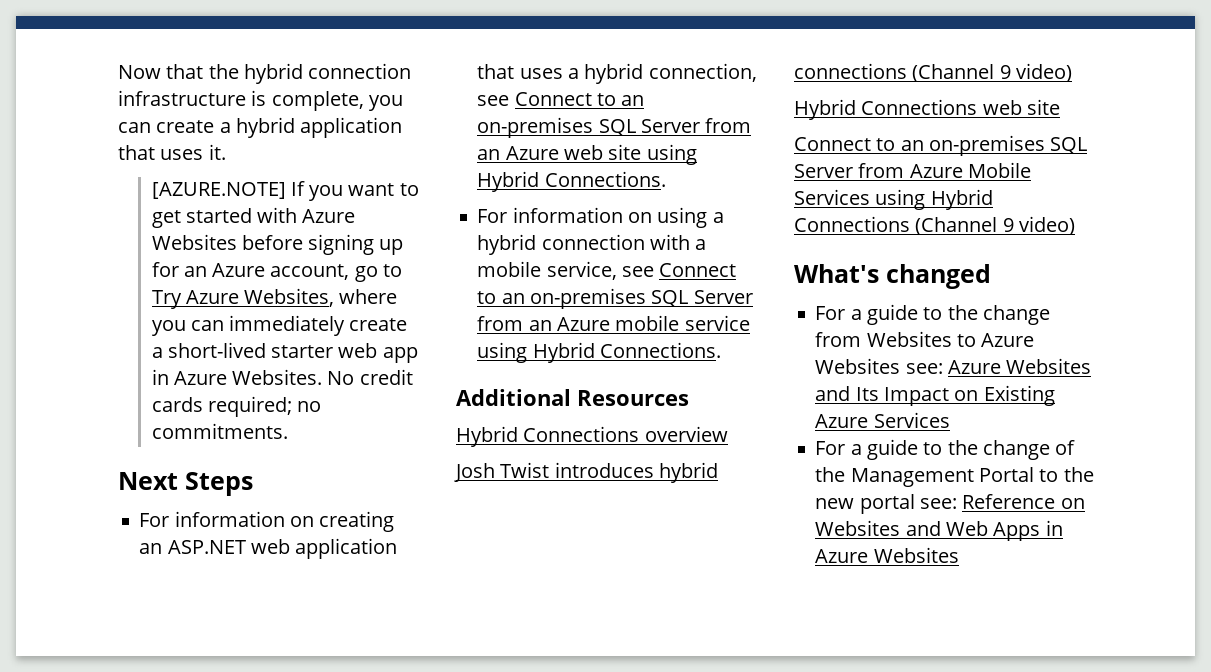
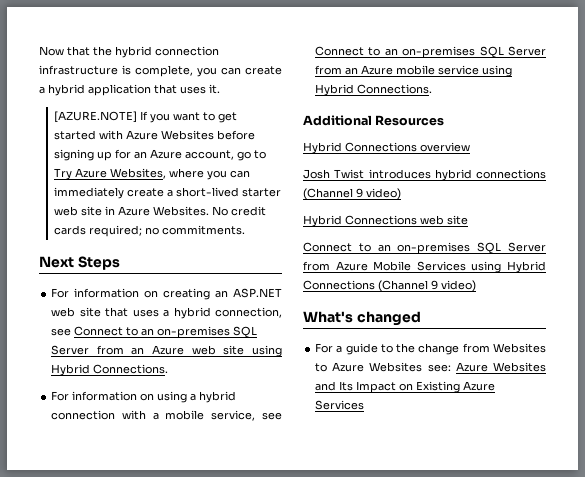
- [AZURE.NOTE] If you want to get started with Azure Websites before signing up for an Azure account, go to Try Azure Websites, where you can immediately create a short-lived starter web app in Azure Websites.
+ [AZURE.NOTE] If you want to get started with Azure Websites before signing up for an Azure account, go to Try Azure Websites, where you can immediately create a short-lived starter web site in Azure Websites.
- For information on creating an ASP.NET web application that uses a hybrid connection, see Connect to an on-premises SQL Server from an Azure web site using Hybrid Connections.
+ For information on creating an ASP.NET web site that uses a hybrid connection, see Connect to an on-premises SQL Server from an Azure web site using Hybrid Connections.
- For a guide to the change of the Management Portal to the new portal see: Reference on Websites and Web Apps in Azure Websites

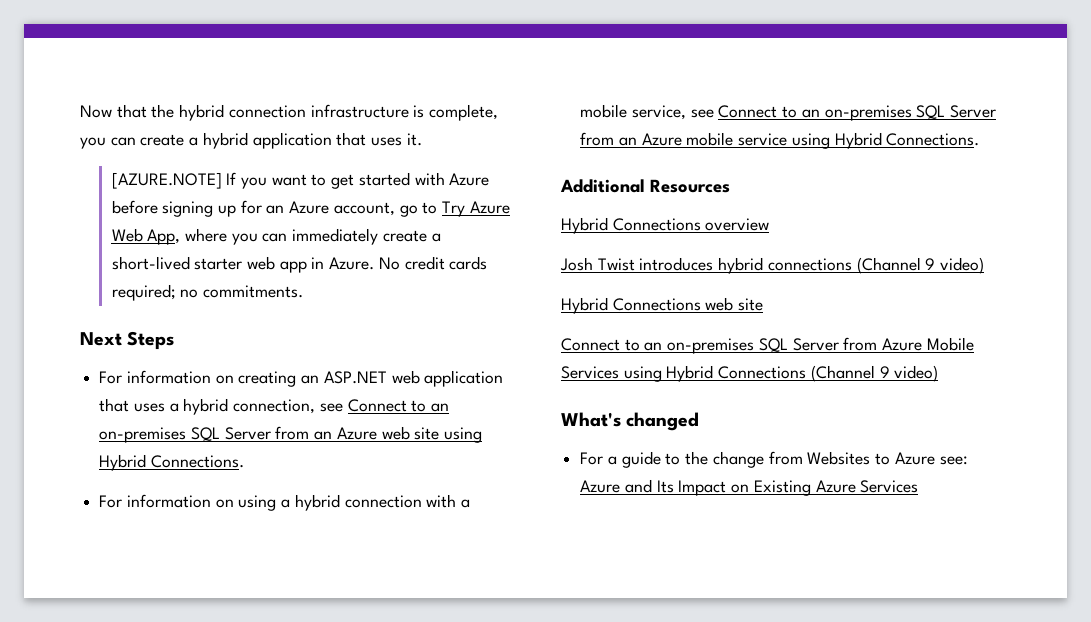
- [AZURE.NOTE] If you want to get started with Azure Websites before signing up for an Azure account, go to Try Azure Websites, where you can immediately create a short-lived starter web site in Azure Websites.
+ [AZURE.NOTE] If you want to get started with Azure before signing up for an Azure account, go to Try Azure Web App, where you can immediately create a short-lived starter web app in Azure.
- For information on creating an ASP.NET web site that uses a hybrid connection, see Connect to an on-premises SQL Server from an Azure web site using Hybrid Connections.
+ For information on creating an ASP.NET web application that uses a hybrid connection, see Connect to an on-premises SQL Server from an Azure web site using Hybrid Connections.
- For a guide to the change from Websites to Azure Websites see: Azure Websites and Its Impact on Existing Azure Services
+ For a guide to the change from Websites to Azure see: Azure and Its Impact on Existing Azure Services

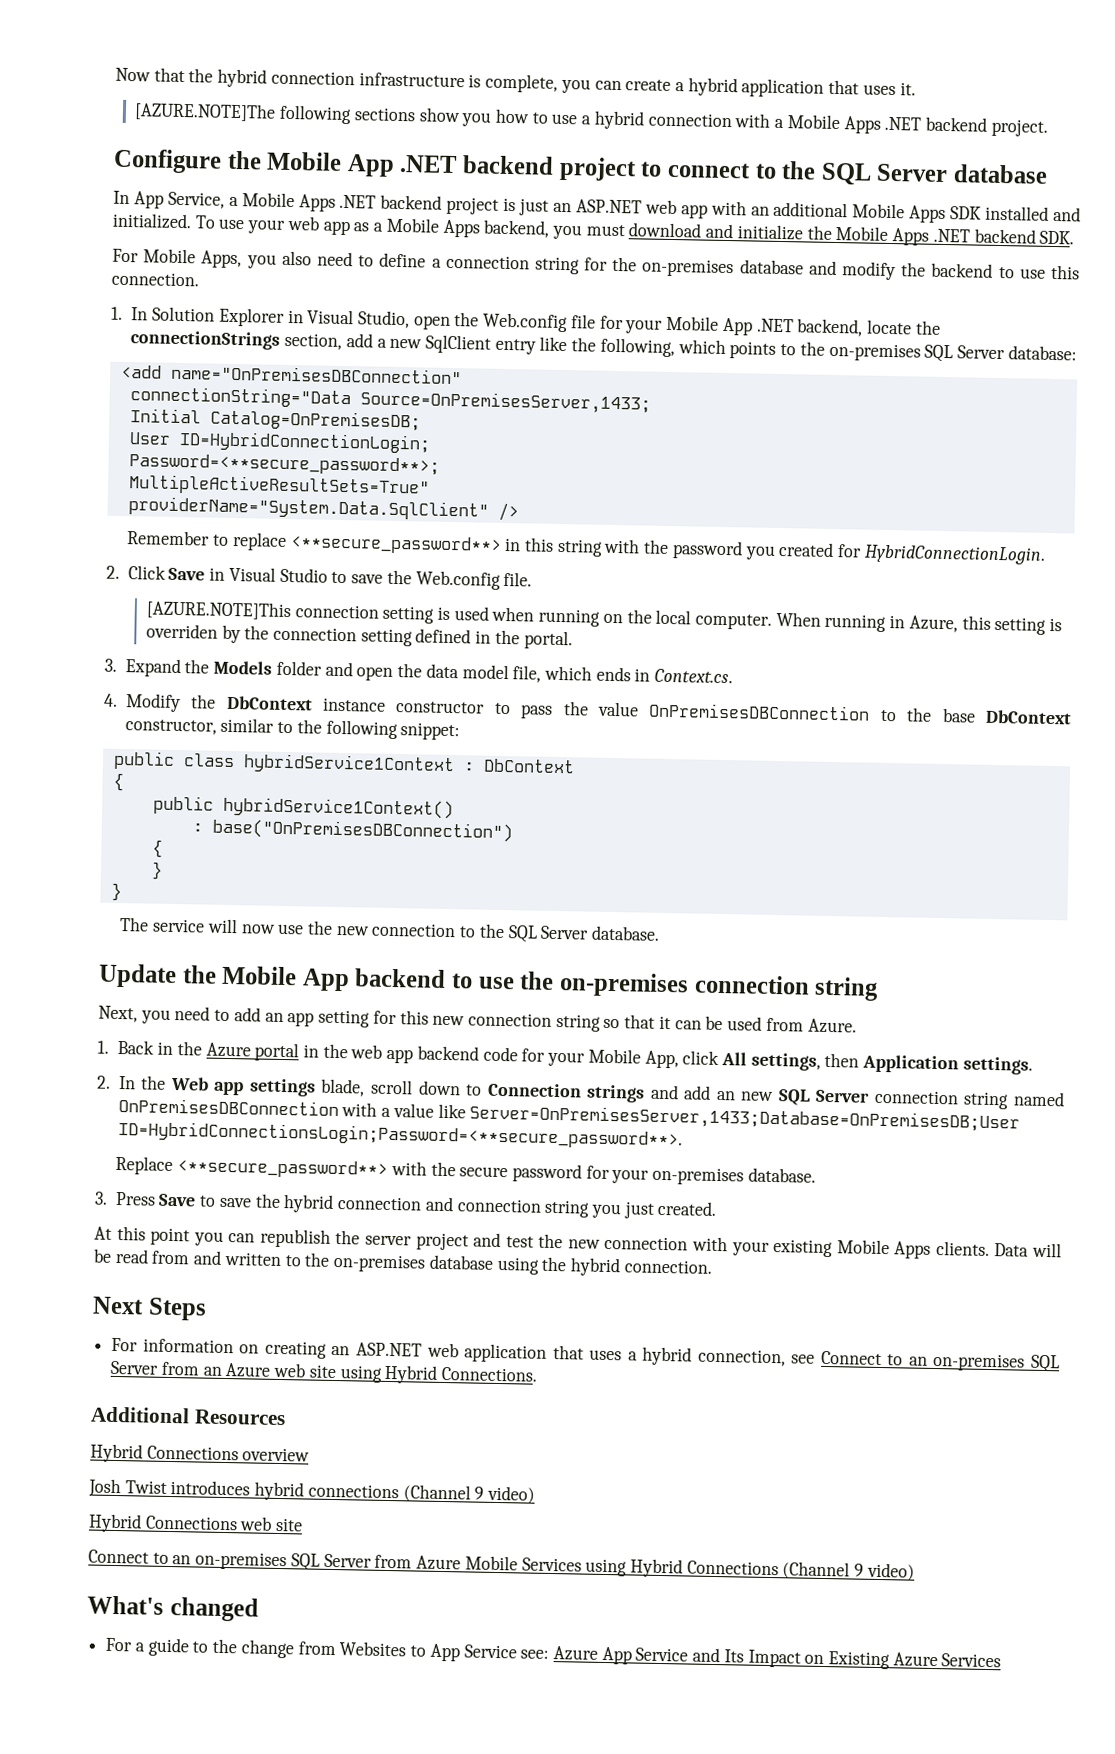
- [AZURE.NOTE] If you want to get started with Azure before signing up for an Azure account, go to Try Azure Web App, where you can immediately create a short-lived starter web app in Azure. No credit cards required; no commitments.
+ [AZURE.NOTE]The following sections show you how to use a hybrid connection with a Mobile Apps .NET backend project.
+ Configure the Mobile App .NET backend project to connect to the SQL Server database
+ In App Service, a Mobile Apps .NET backend project is just an ASP.NET web app with an additional Mobile Apps SDK installed and initialized. To use your web app as a Mobile Apps backend, you must download and initialize the Mobile Apps .NET backend SDK.
+ For Mobile Apps, you also need to define a connection string for the on-premises database and modify the backend to use this connection.
+ 1. In Solution Explorer in Visual Studio, open the Web.config file for your Mobile App .NET backend, locate the connectionStrings section, add a new SqlClient entry like the following, which points to the on-premises SQL Server database:
+ <add name="OnPremisesDBConnection"
+ connectionString="Data Source=OnPremisesServer,1433;
+ Initial Catalog=OnPremisesDB;
+ User ID=HybridConnectionLogin;
+ Password=<**secure_password**>;
+ MultipleActiveResultSets=True"
+ providerName="System.Data.SqlClient" />
+ Remember to replace <**secure_password**> in this string with the password you created for HybridConnectionLogin.
+ 2. Click Save in Visual Studio to save the Web.config file.
+ [AZURE.NOTE]This connection setting is used when running on the local computer. When running in Azure, this setting is overriden by the connection setting defined in the portal.
+ 3. Expand the Models folder and open the data model file, which ends in Context.cs.
+ 4. Modify the DbContext instance constructor to pass the value OnPremisesDBConnection to the base DbContext constructor, similar to the following snippet:
+ public class hybridService1Context : DbContext
+ {
+ public hybridService1Context()
+ : base("OnPremisesDBConnection")
+ {
+ }
+ }
+ The service will now use the new connection to the SQL Server database.
+ Update the Mobile App backend to use the on-premises connection string
+ Next, you need to add an app setting for this new connection string so that it can be used from Azure.
+ 1. Back in the Azure portal in the web app backend code for your Mobile App, click All settings, then Application settings.
+ 2. In the Web app settings blade, scroll down to Connection strings and add an new SQL Server connection string named OnPremisesDBConnection with a value like Server=OnPremisesServer,1433;Database=OnPremisesDB;User ID=HybridConnectionsLogin;Password=<**secure_password**>.
+ Replace <**secure_password**> with the secure password for your on-premises database.
+ 3. Press Save to save the hybrid connection and connection string you just created.
+ At this point you can republish the server project and test the new connection with your existing Mobile Apps clients. Data will be read from and written to the on-premises database using the hybrid connection.
- For information on using a hybrid connection with a mobile service, see Connect to an on-premises SQL Server from an Azure mobile service using Hybrid Connections.
- For a guide to the change from Websites to Azure see: Azure and Its Impact on Existing Azure Services
+ For a guide to the change from Websites to App Service see: Azure App Service and Its Impact on Existing Azure Services

